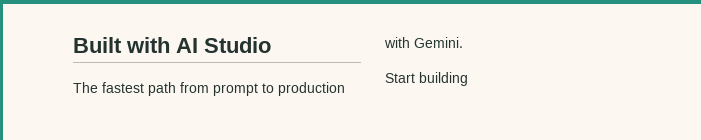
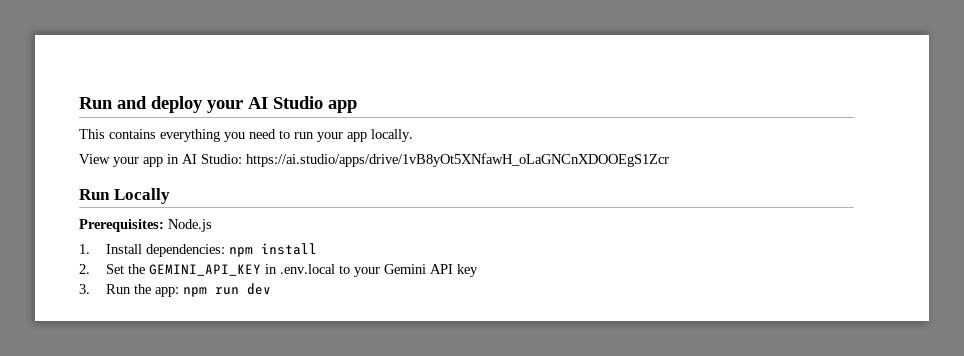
- Built with AI Studio
- The fastest path from prompt to production with Gemini.
- Start building
+ Run and deploy your AI Studio app
+ This contains everything you need to run your app locally.
+ View your app in AI Studio: https://ai.studio/apps/drive/1vB8yOt5XNfawH_oLaGNCnXDOOEgS1Zcr
+ Run Locally
+ Prerequisites: Node.js
+ 1. Install dependencies: npm install
+ 2. Set the GEMINI_API_KEY in .env.local to your Gemini API key
+ 3. Run the app: npm run dev

